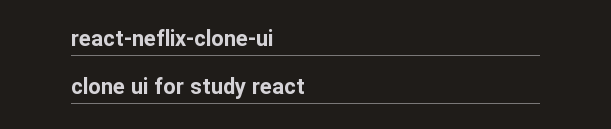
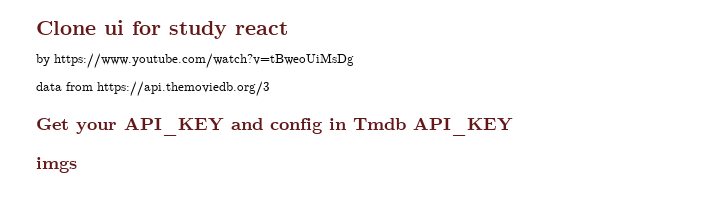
- react-neflix-clone-ui
- clone ui for study react
+ Clone ui for study react
+ by https://www.youtube.com/watch?v=tBweoUiMsDg
+ data from https://api.themoviedb.org/3
+ Get your API_KEY and config in Tmdb API_KEY
+ imgs

